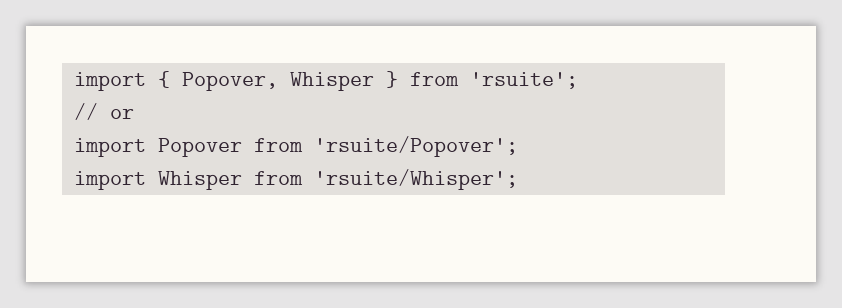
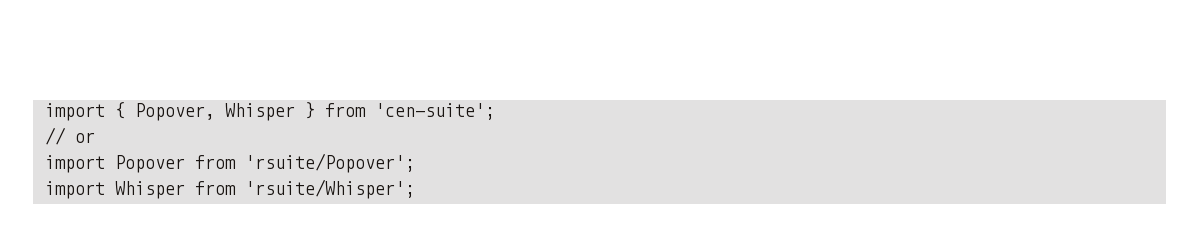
- import { Popover, Whisper } from 'rsuite';
+ import { Popover, Whisper } from 'cen-suite';

